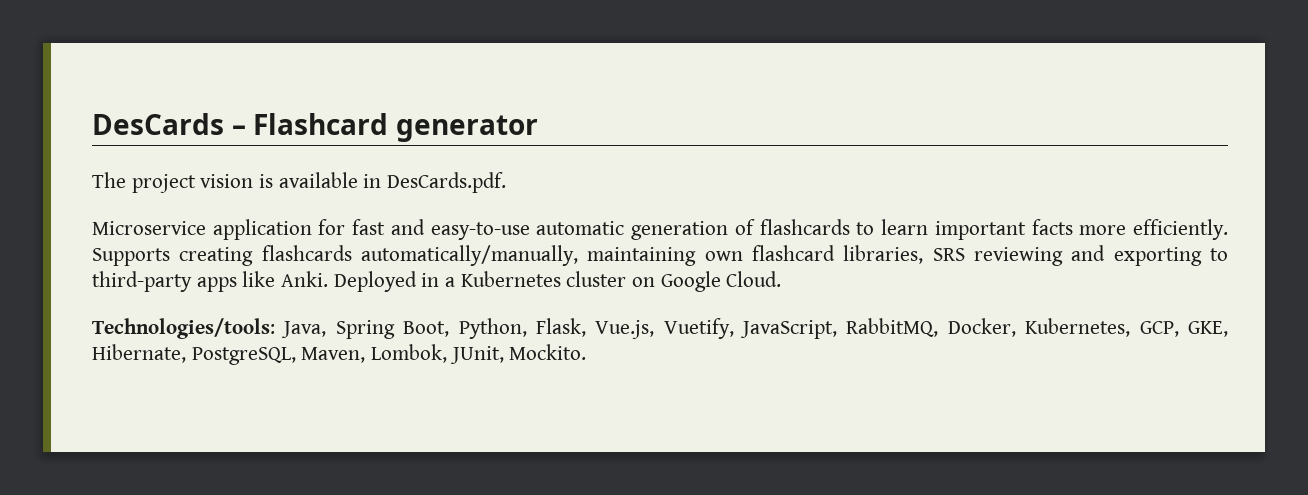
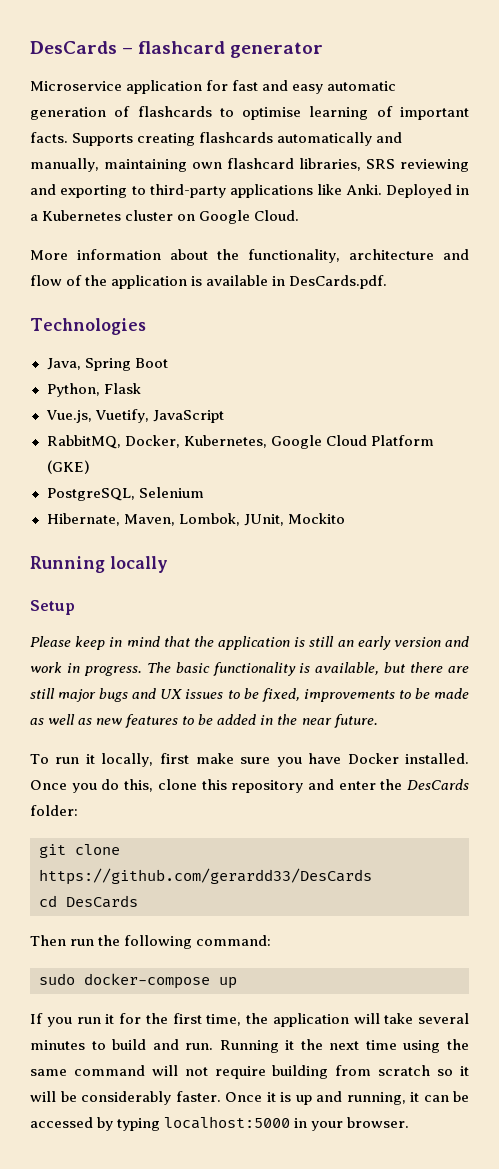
- DesCards – Flashcard generator
+ DesCards – flashcard generator
- The project vision is available in DesCards.pdf.
- Microservice application for fast and easy-to-use automatic generation of flashcards to learn important facts more efficiently. Supports creating flashcards automatically/manually, maintaining own flashcard libraries, SRS reviewing and exporting to third-party apps like Anki.
+ Microservice application for fast and easy automatic generation of flashcards to optimise learning of important facts. Supports creating flashcards automatically and manually, maintaining own flashcard libraries, SRS reviewing and exporting to third-party applications like Anki.
- Technologies/tools: Java, Spring Boot, Python, Flask, Vue.js, Vuetify, JavaScript, RabbitMQ, Docker, Kubernetes, GCP, GKE, Hibernate, PostgreSQL, Maven, Lombok, JUnit, Mockito.
+ More information about the functionality, architecture and flow of the application is available in DesCards.pdf.
+ Technologies
+ Java, Spring Boot
+ Python, Flask
+ Vue.js, Vuetify, JavaScript
+ RabbitMQ, Docker, Kubernetes, Google Cloud Platform (GKE)
+ PostgreSQL, Selenium
+ Hibernate, Maven, Lombok, JUnit, Mockito
+ Running locally
+ Setup
+ Please keep in mind that the application is still an early version and work in progress. The basic functionality is available, but there are still major bugs and UX issues to be fixed, improvements to be made as well as new features to be added in the near future.
+ To run it locally, first make sure you have Docker installed. Once you do this, clone this repository and enter the DesCards folder:
+ git clone https://github.com/gerardd33/DesCards
+ cd DesCards
+ Then run the following command:
+ sudo docker-compose up
+ If you run it for the first time, the application will take several minutes to build and run. Running it the next time using the same command will not require building from scratch so it will be considerably faster. Once it is up and running, it can be accessed by typing localhost:5000 in your browser.

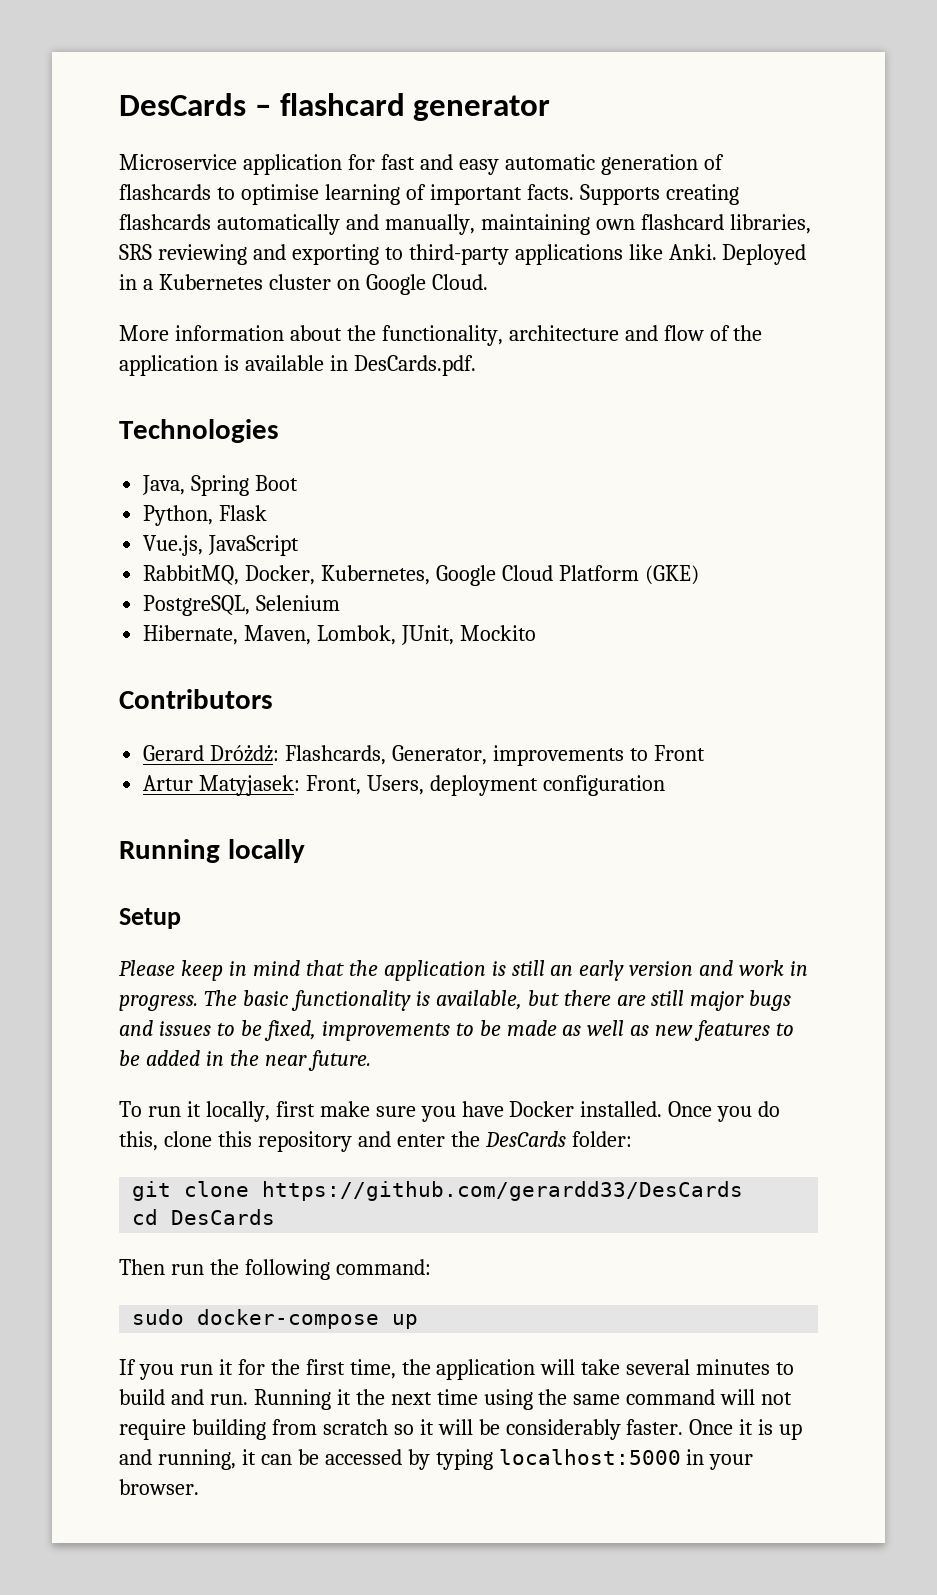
- Vue.js, Vuetify, JavaScript
+ Vue.js, JavaScript
+ Contributors
+ Gerard Dróżdż: Flashcards, Generator, improvements to Front
+ Artur Matyjasek: Front, Users, deployment configuration
- The basic functionality is available, but there are still major bugs and UX issues to be fixed, improvements to be made as well as new features to be added in the near future.
+ The basic functionality is available, but there are still major bugs and issues to be fixed, improvements to be made as well as new features to be added in the near future.

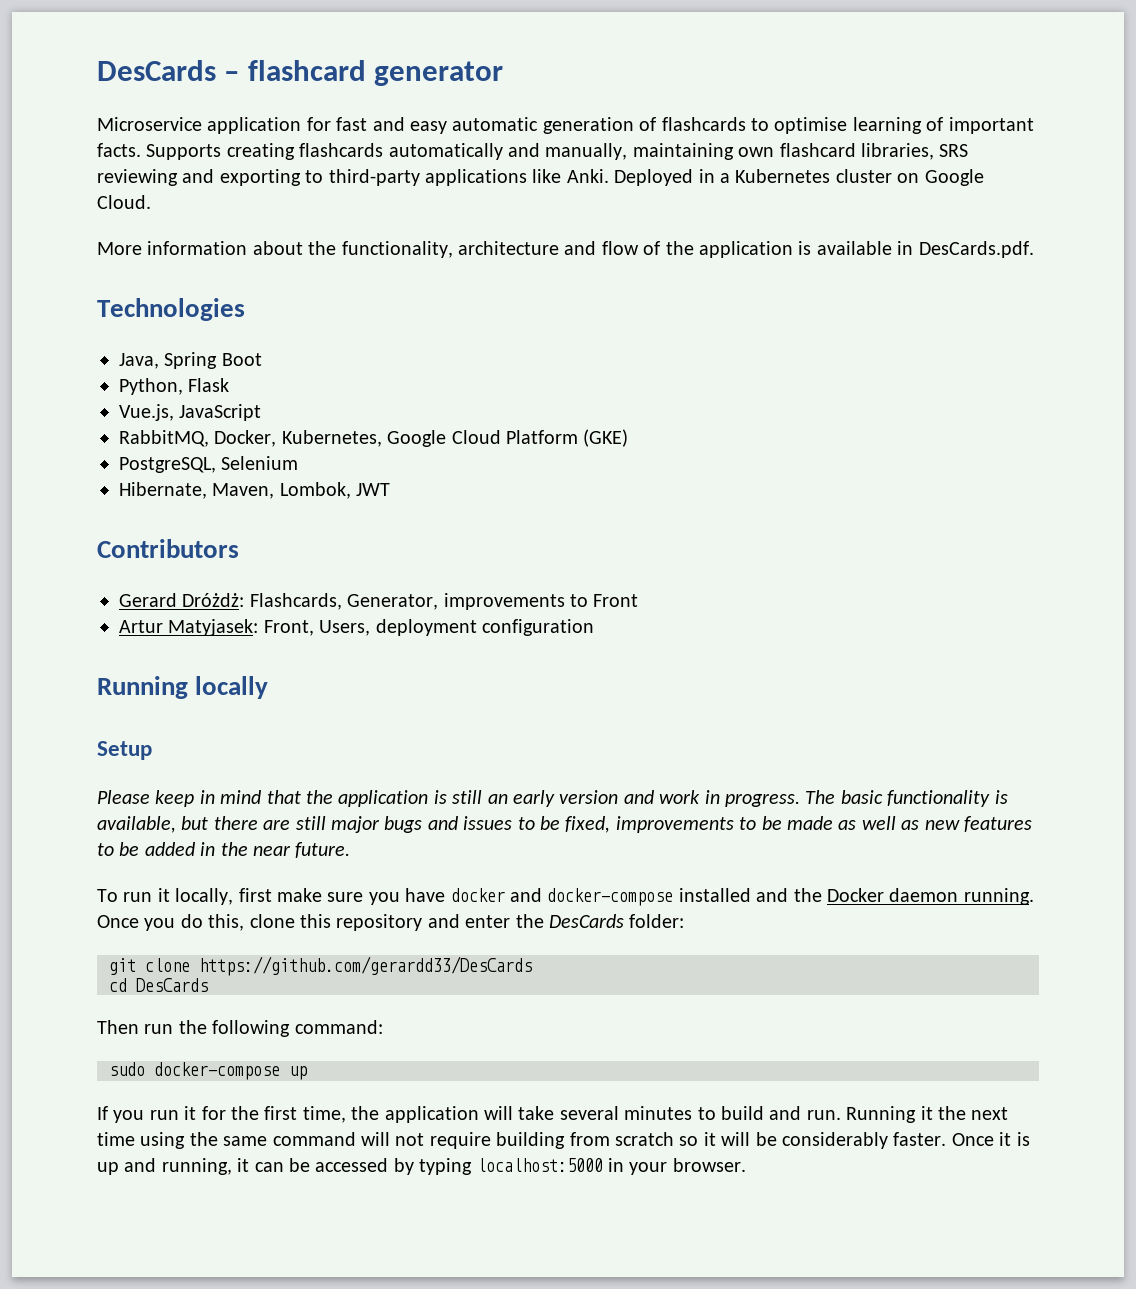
- Hibernate, Maven, Lombok, JUnit, Mockito
+ Hibernate, Maven, Lombok, JWT
- To run it locally, first make sure you have Docker installed.
+ To run it locally, first make sure you have docker and docker-compose installed and the Docker daemon running.

